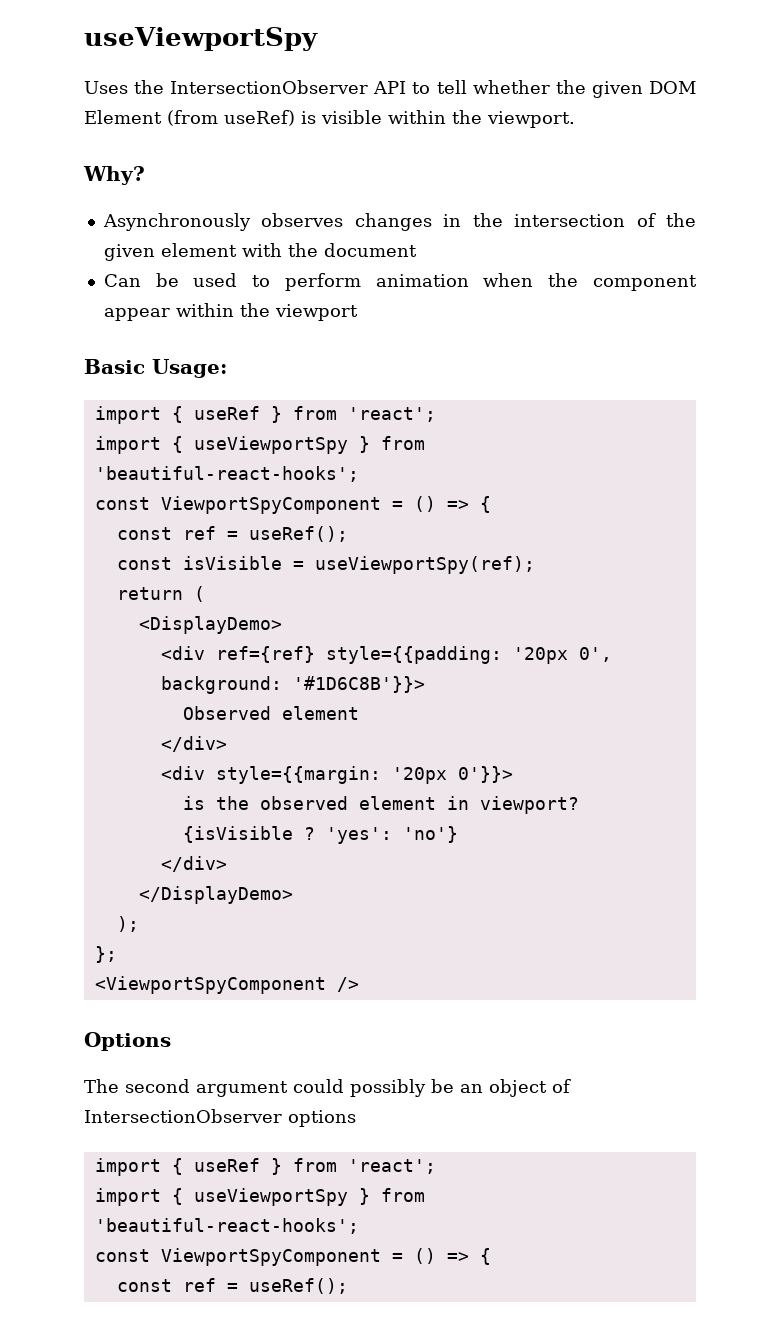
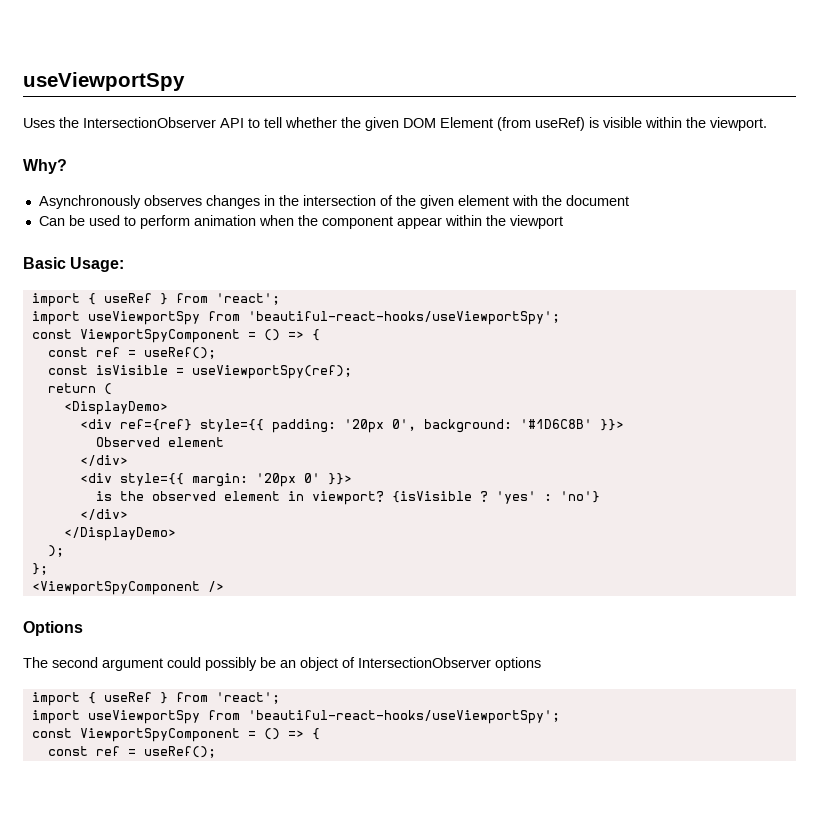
  Basic Usage:
  import { useRef } from 'react';
- import { useViewportSpy } from 'beautiful-react-hooks';
+ import useViewportSpy from 'beautiful-react-hooks/useViewportSpy';
- <div ref={ref} style={{padding: '20px 0', background: '#1D6C8B'}}>
+ <div ref={ref} style={{ padding: '20px 0', background: '#1D6C8B' }}>
- <div style={{margin: '20px 0'}}>
+ <div style={{ margin: '20px 0' }}>
- 'yes': 'no'}
+ 'yes' : 'no'}
  The second argument could possibly be an object of IntersectionObserver options
  import { useRef } from 'react';
- import { useViewportSpy } from 'beautiful-react-hooks';
+ import useViewportSpy from 'beautiful-react-hooks/useViewportSpy';

